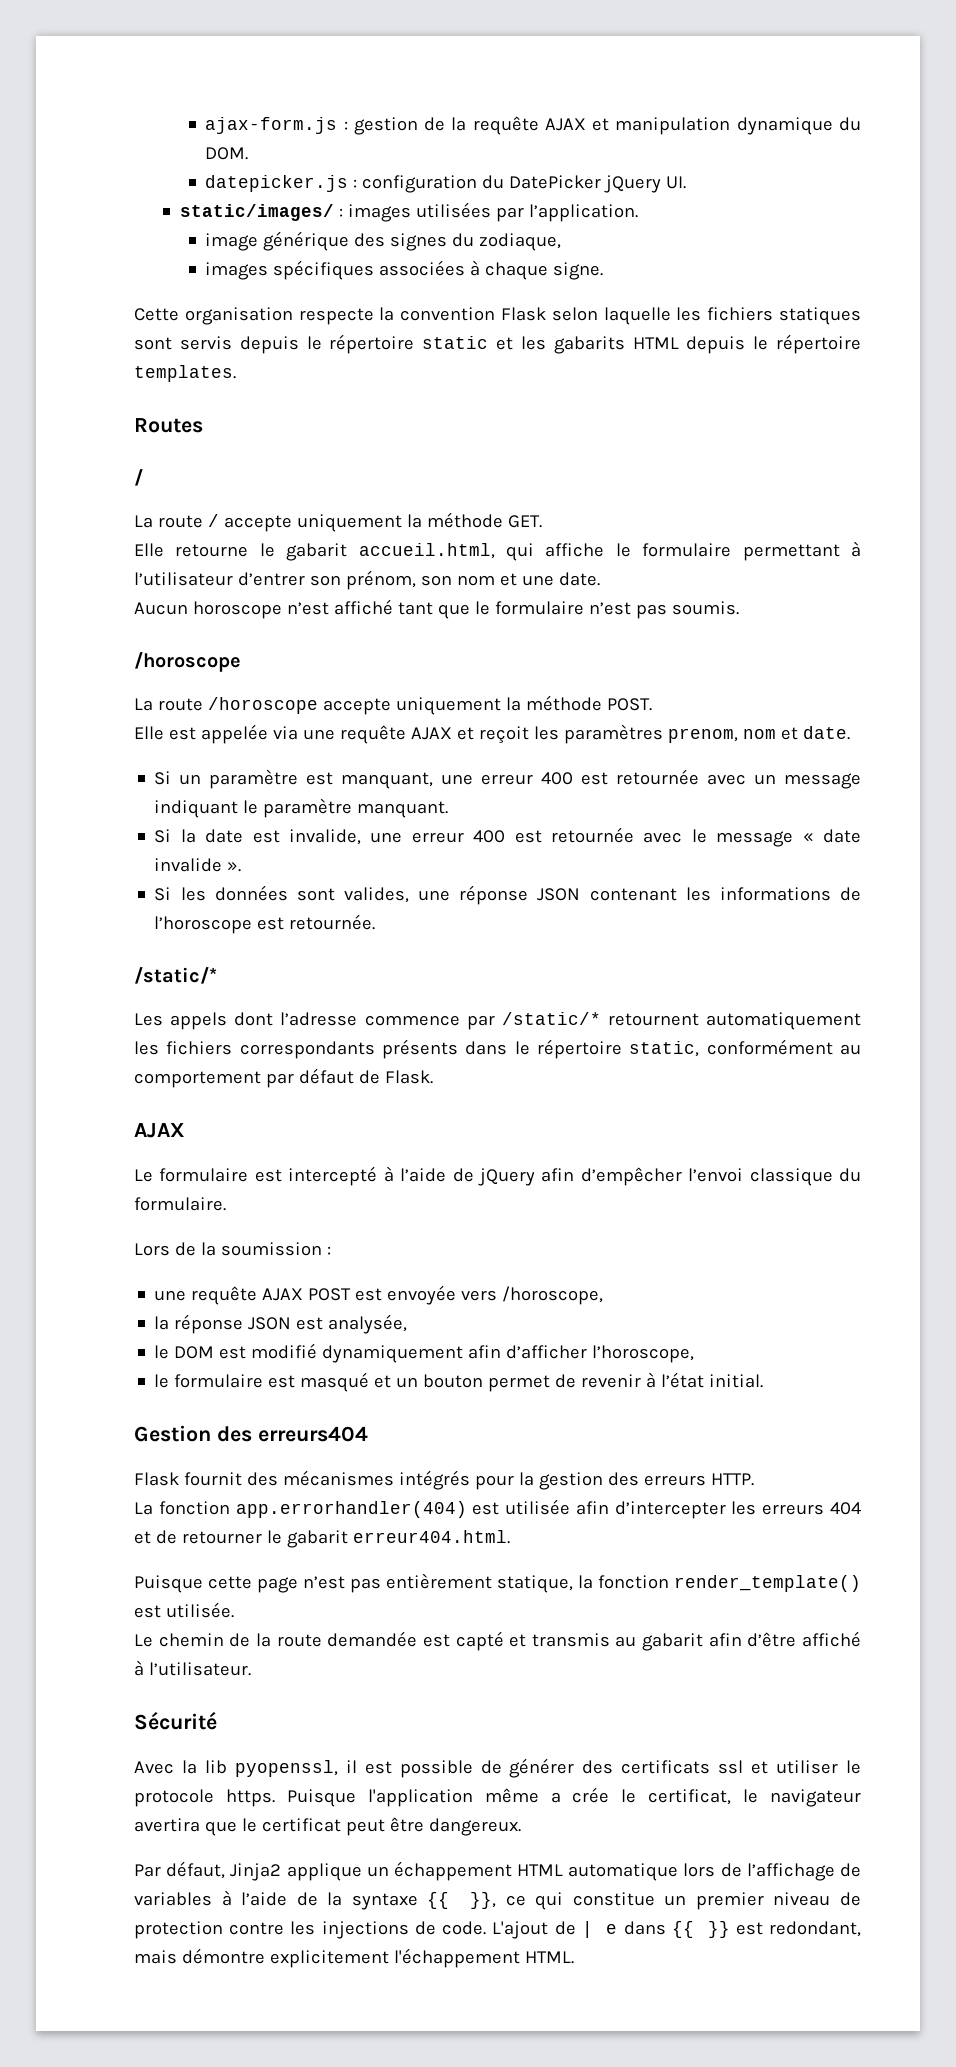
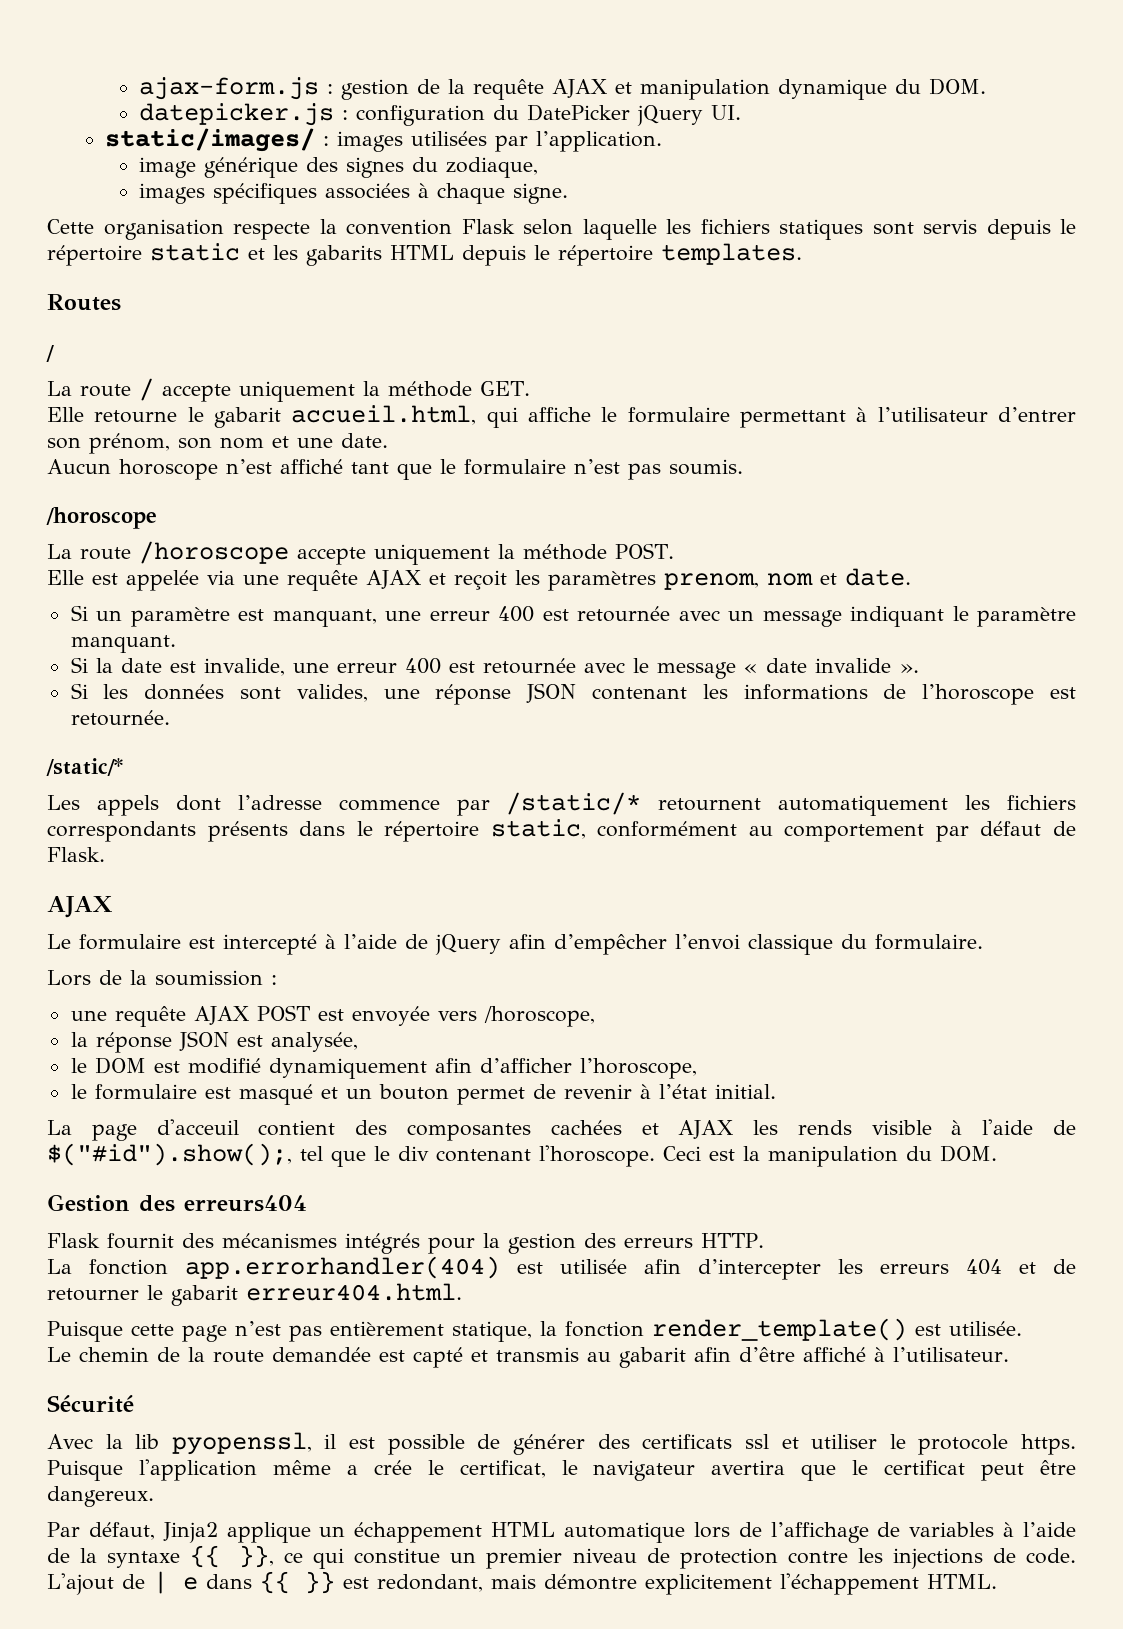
+ La page d'acceuil contient des composantes cachées et AJAX les rends visible à l'aide de $("#id").show();, tel que le div contenant l'horoscope. Ceci est la manipulation du DOM.

